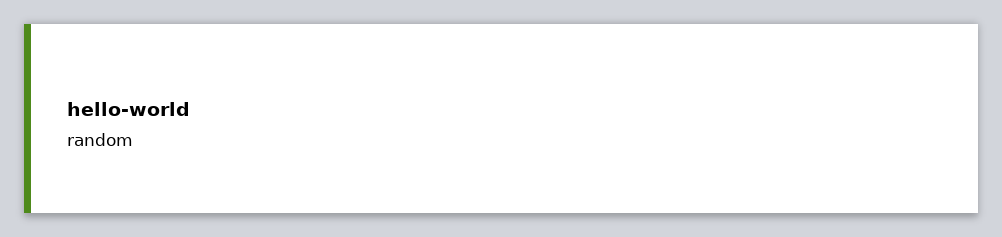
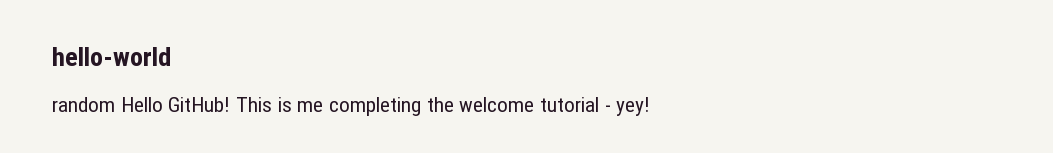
- random
+ random Hello GitHub! This is me completing the welcome tutorial - yey!

